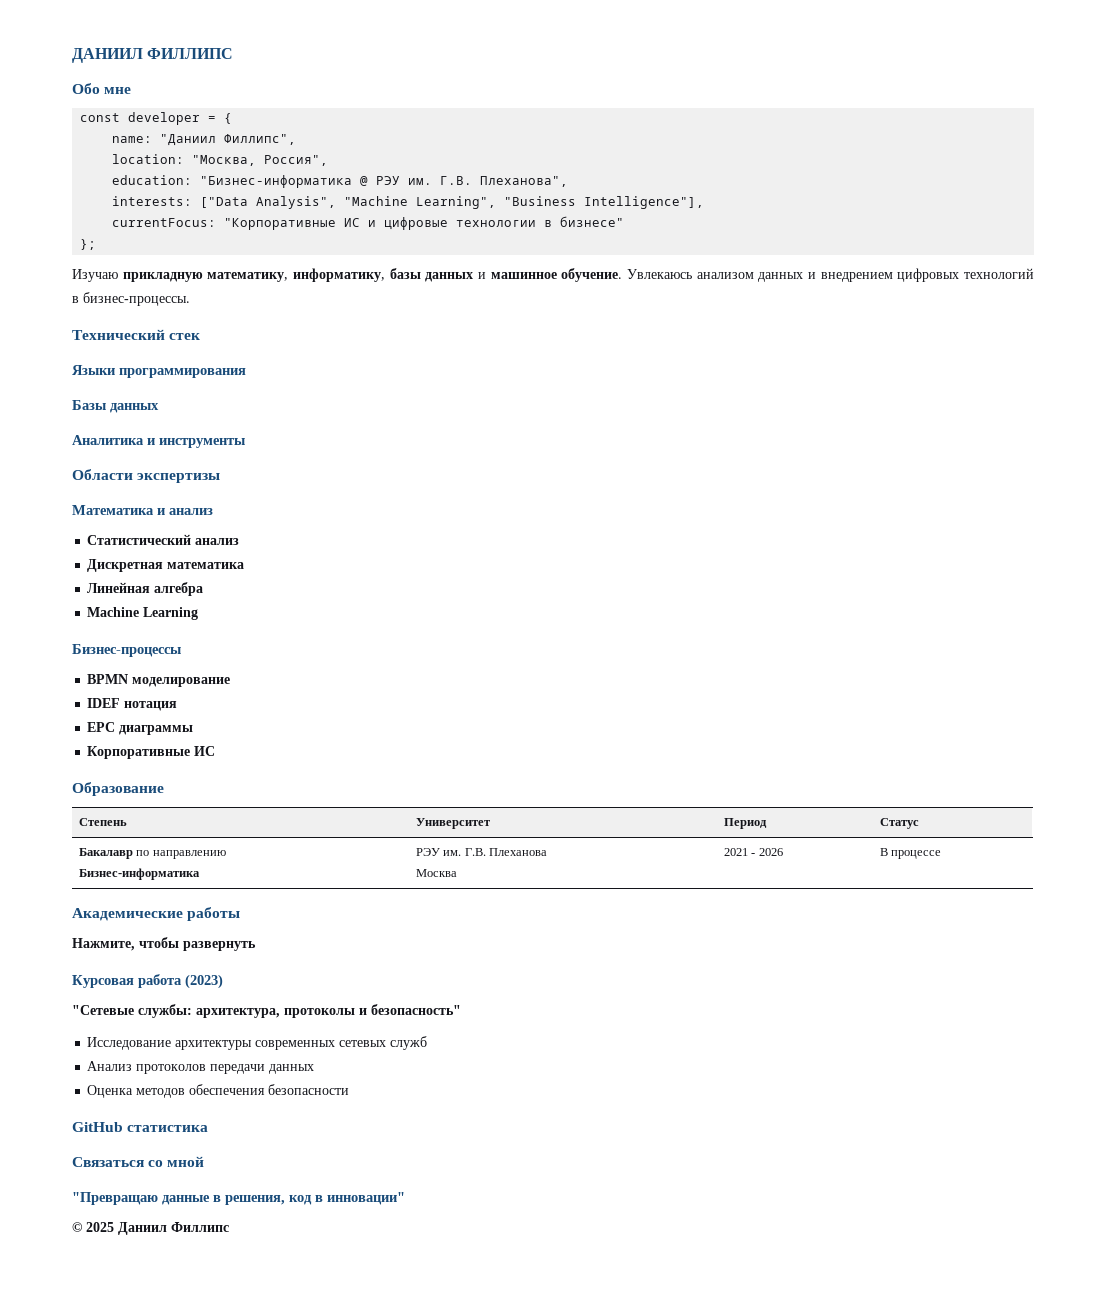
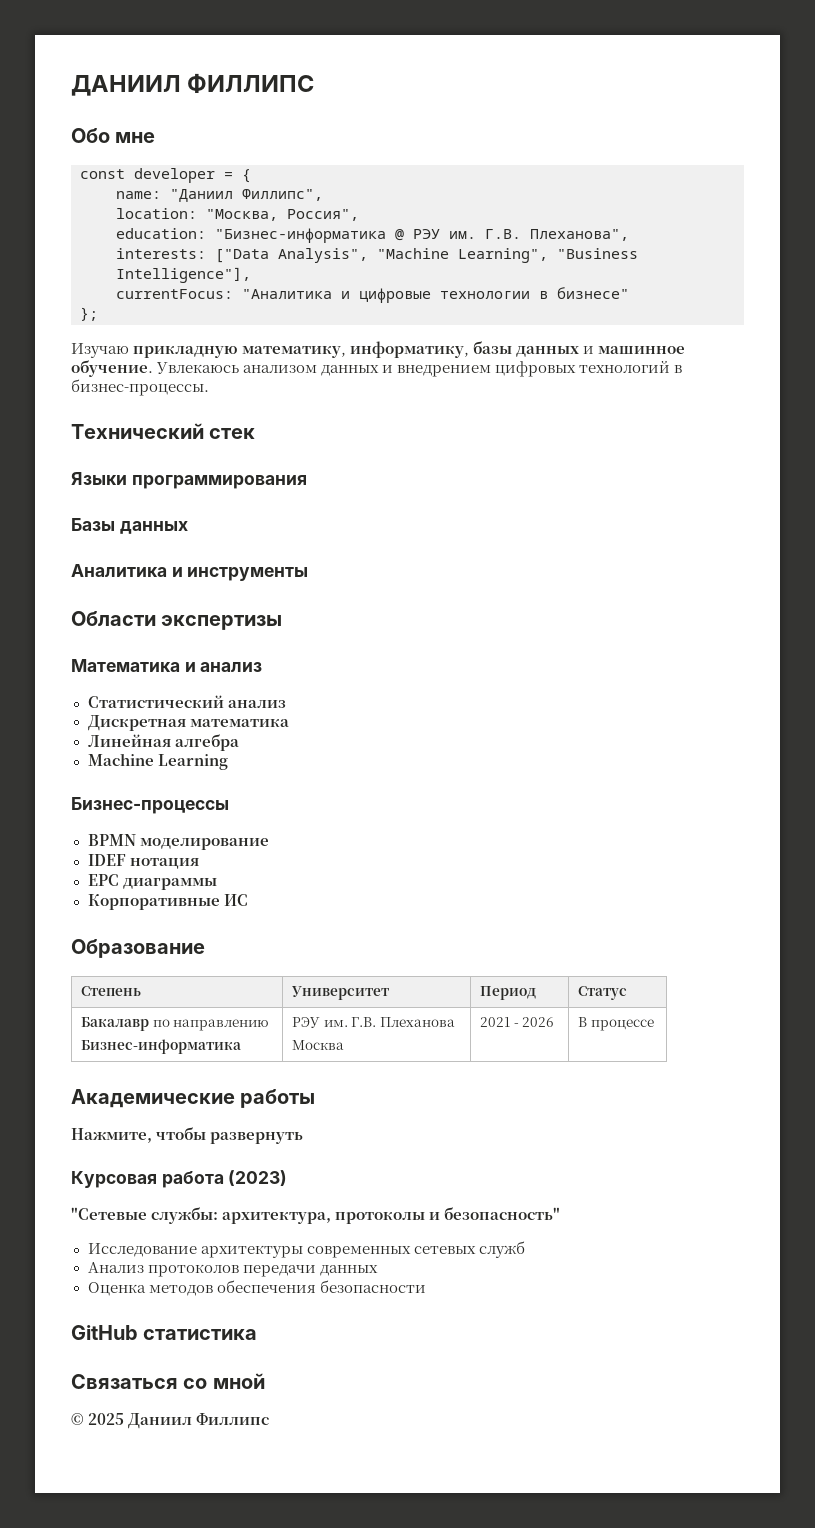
- currentFocus: "Корпоративные ИС и цифровые технологии в бизнесе"
+ currentFocus: "Аналитика и цифровые технологии в бизнесе"
- "Превращаю данные в решения, код в инновации"

